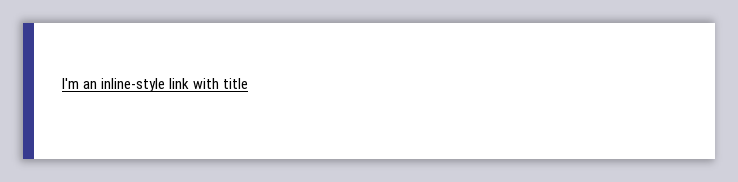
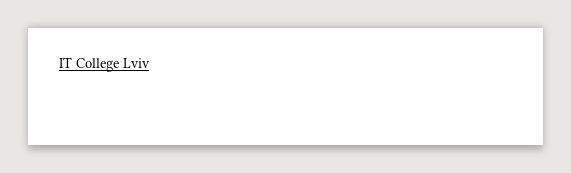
- I'm an inline-style link with title
+ IT College Lviv

